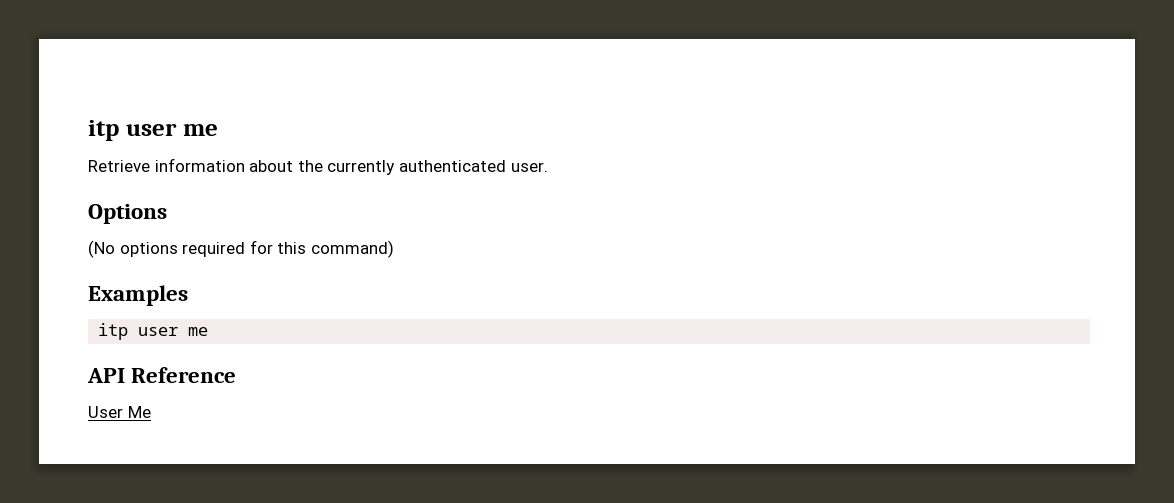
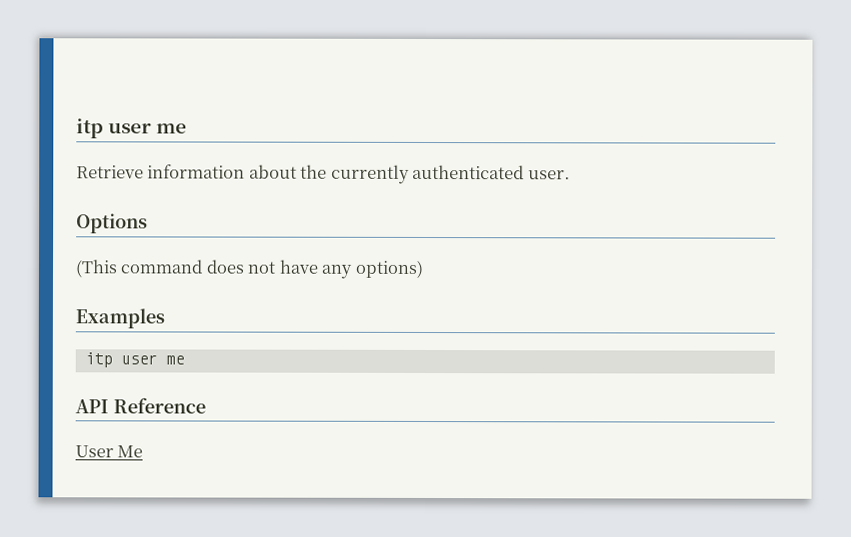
- (No options required for this command)
+ (This command does not have any options)

